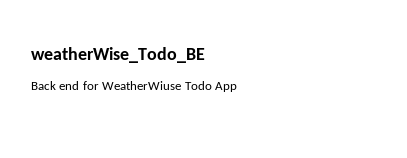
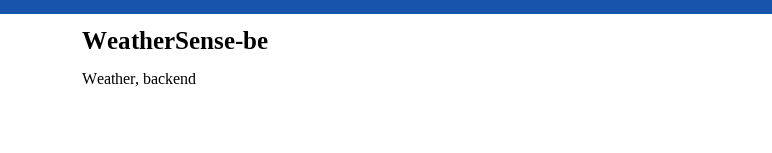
- weatherWise_Todo_BE
- Back end for WeatherWiuse Todo App
+ WeatherSense-be
+ Weather, backend

